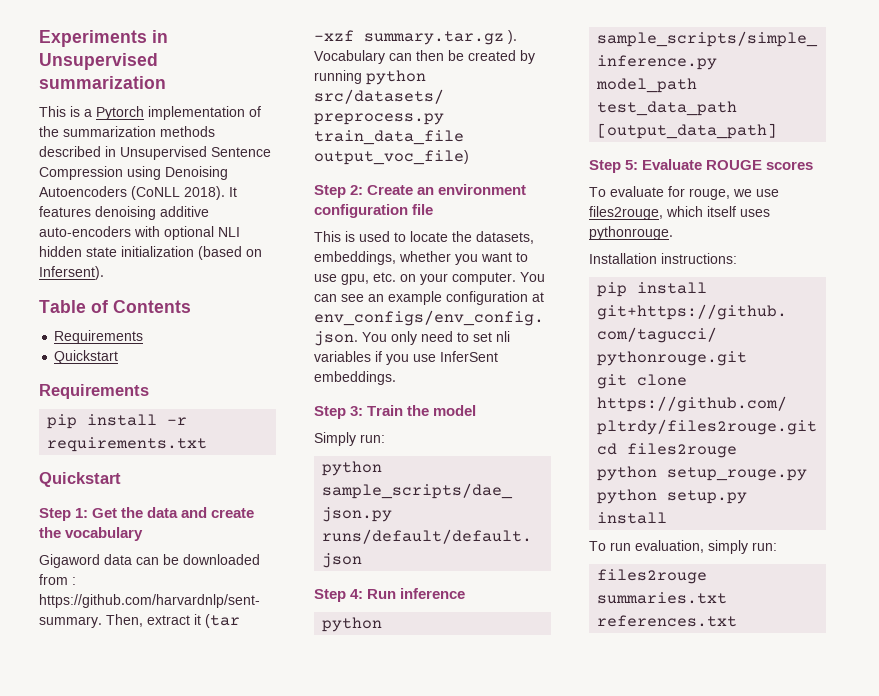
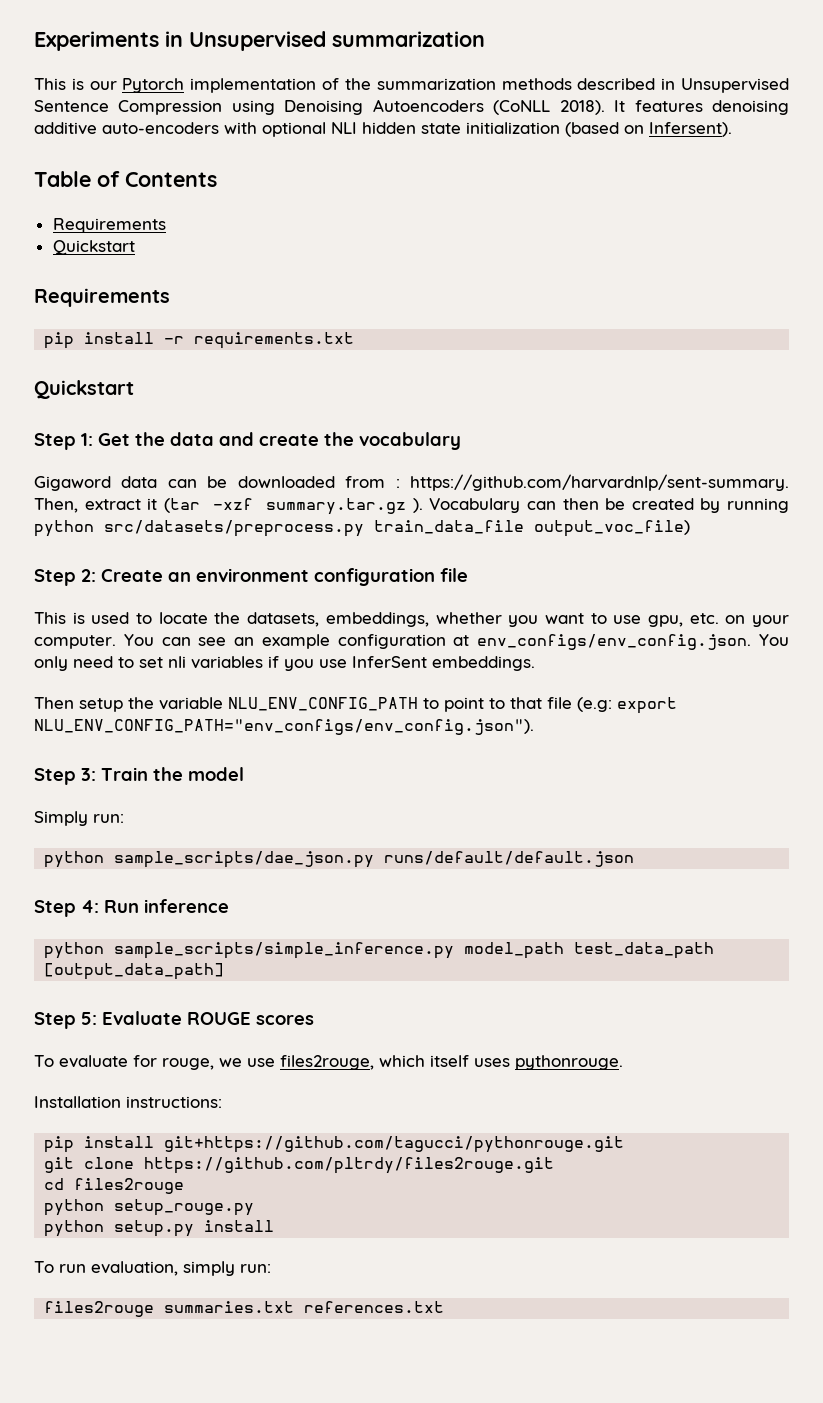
- This is a Pytorch implementation of the summarization methods described in Unsupervised Sentence Compression using Denoising Autoencoders (CoNLL 2018).
+ This is our Pytorch implementation of the summarization methods described in Unsupervised Sentence Compression using Denoising Autoencoders (CoNLL 2018).
+ Then setup the variable NLU_ENV_CONFIG_PATH to point to that file (e.g: export NLU_ENV_CONFIG_PATH="env_configs/env_config.json").

